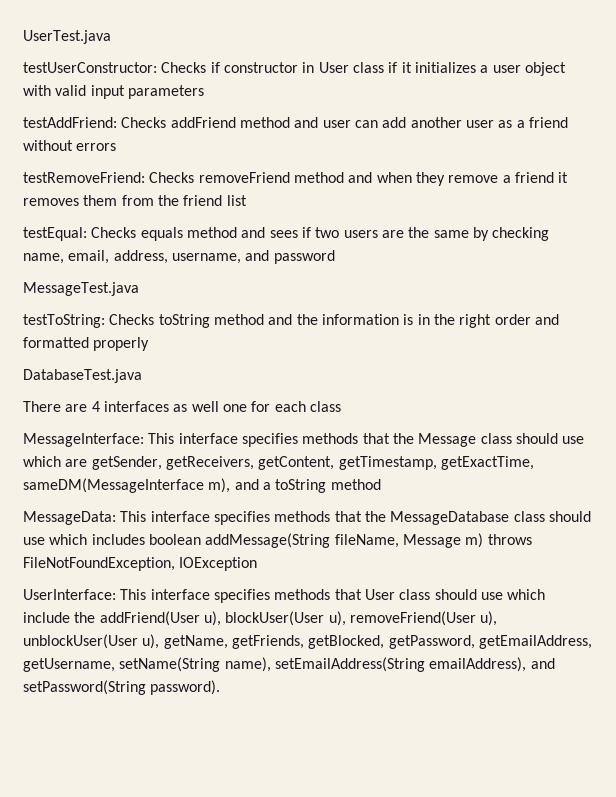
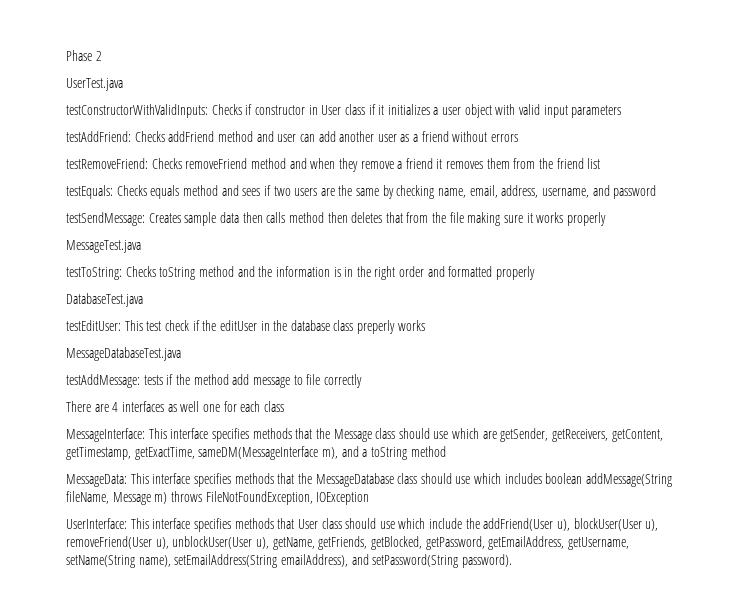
+ Phase 2
- testUserConstructor: Checks if constructor in User class if it initializes a user object with valid input parameters
+ testConstructorWithValidInputs: Checks if constructor in User class if it initializes a user object with valid input parameters
- testEqual: Checks equals method and sees if two users are the same by checking name, email, address, username, and password
+ testEquals: Checks equals method and sees if two users are the same by checking name, email, address, username, and password
+ testSendMessage: Creates sample data then calls method then deletes that from the file making sure it works properly
+ testEditUser: This test check if the editUser in the database class preperly works
+ MessageDatabaseTest.java
+ testAddMessage: tests if the method add message to file correctly

